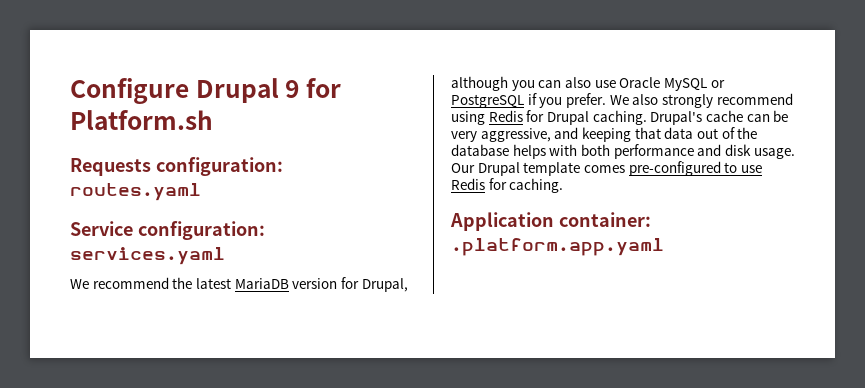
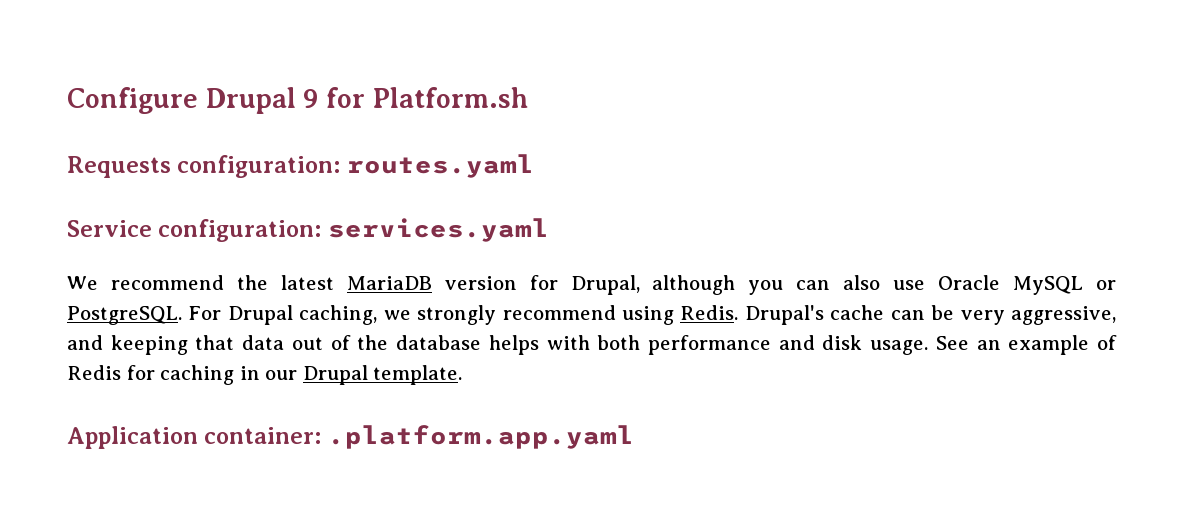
- We recommend the latest MariaDB version for Drupal, although you can also use Oracle MySQL or PostgreSQL if you prefer. We also strongly recommend using Redis for Drupal caching.
+ We recommend the latest MariaDB version for Drupal, although you can also use Oracle MySQL or PostgreSQL. For Drupal caching, we strongly recommend using Redis.
- Our Drupal template comes pre-configured to use Redis for caching.
+ See an example of Redis for caching in our Drupal template.

